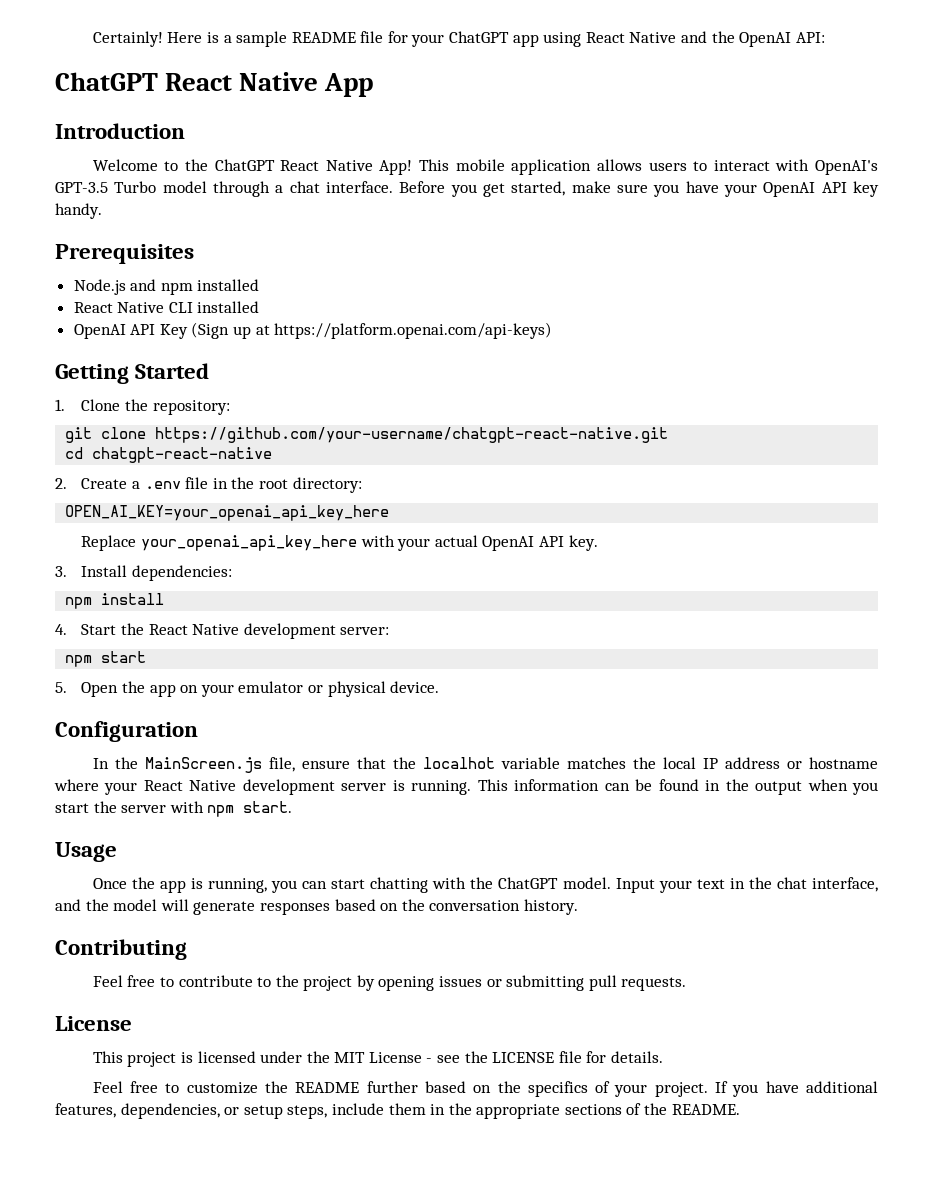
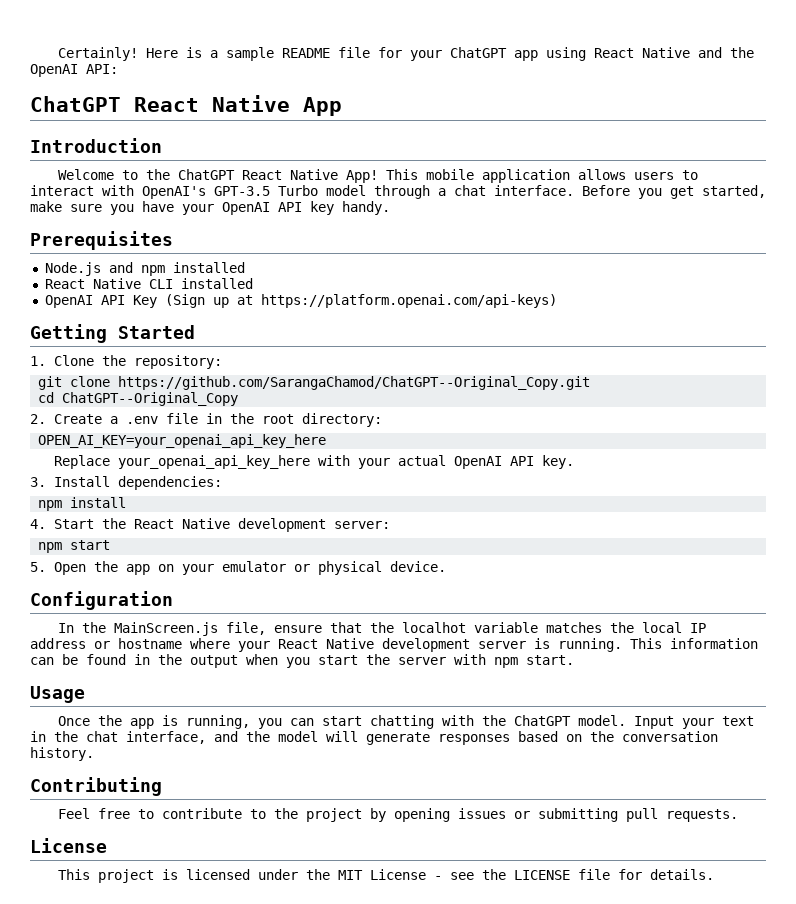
- git clone https://github.com/your-username/chatgpt-react-native.git
+ git clone https://github.com/SarangaChamod/ChatGPT--Original_Copy.git
- cd chatgpt-react-native
+ cd ChatGPT--Original_Copy
- Feel free to customize the README further based on the specifics of your project. If you have additional features, dependencies, or setup steps, include them in the appropriate sections of the README.

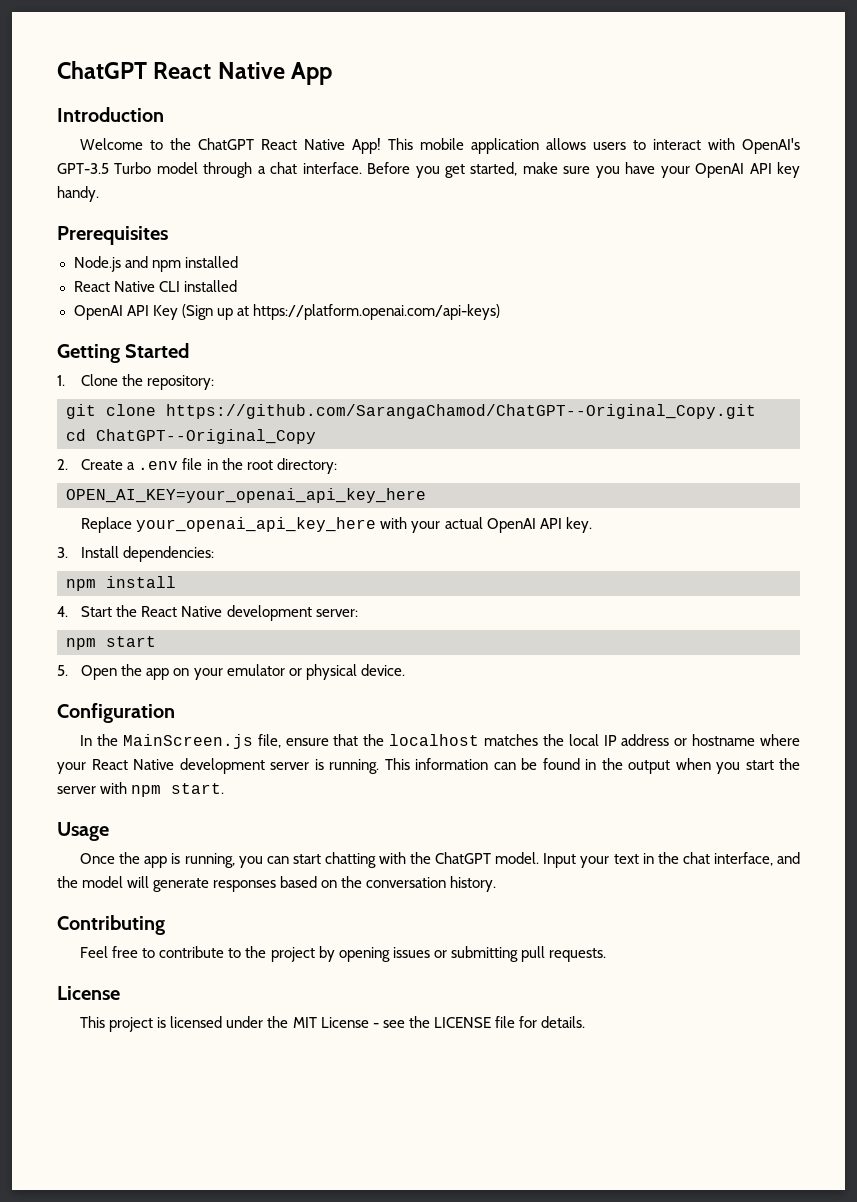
- Certainly! Here is a sample README file for your ChatGPT app using React Native and the OpenAI API:
- In the MainScreen.js file, ensure that the localhot variable matches the local IP address or hostname where your React Native development server is running.
+ In the MainScreen.js file, ensure that the localhost matches the local IP address or hostname where your React Native development server is running.

